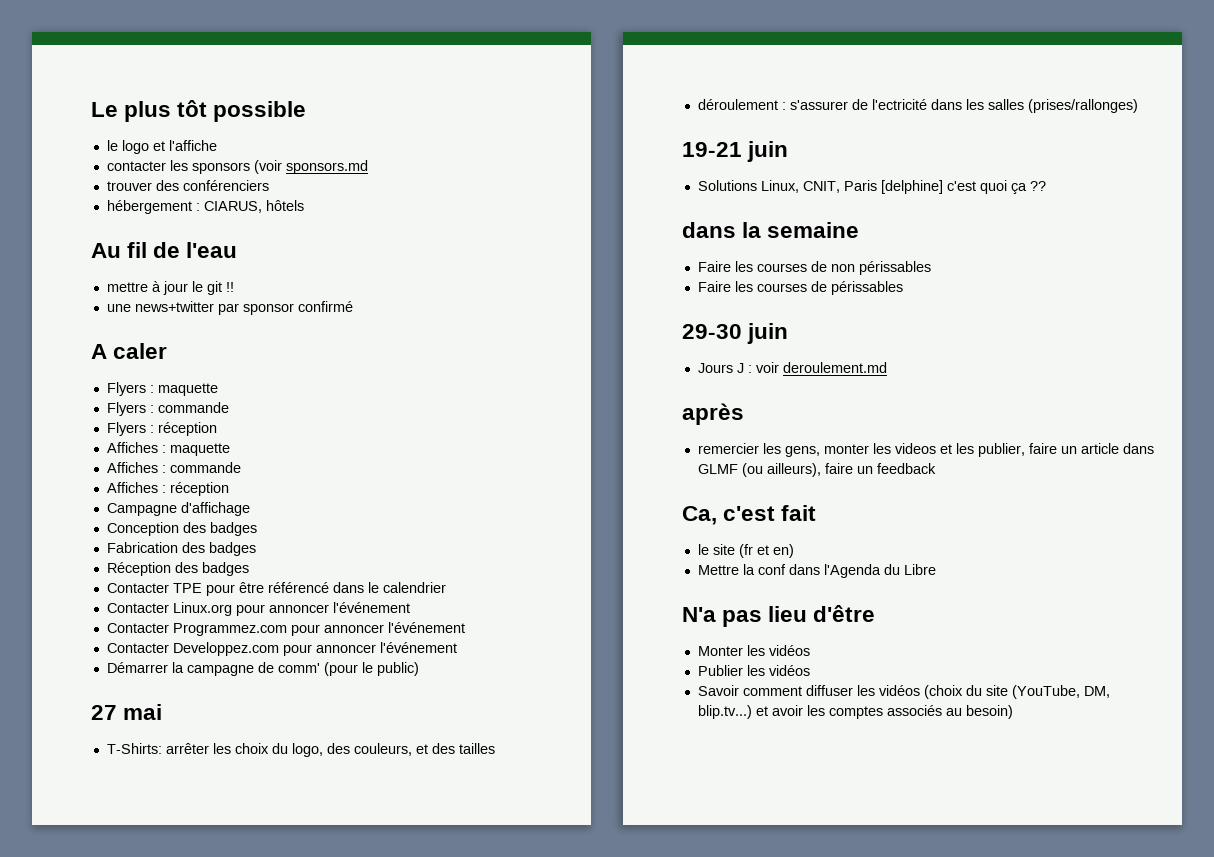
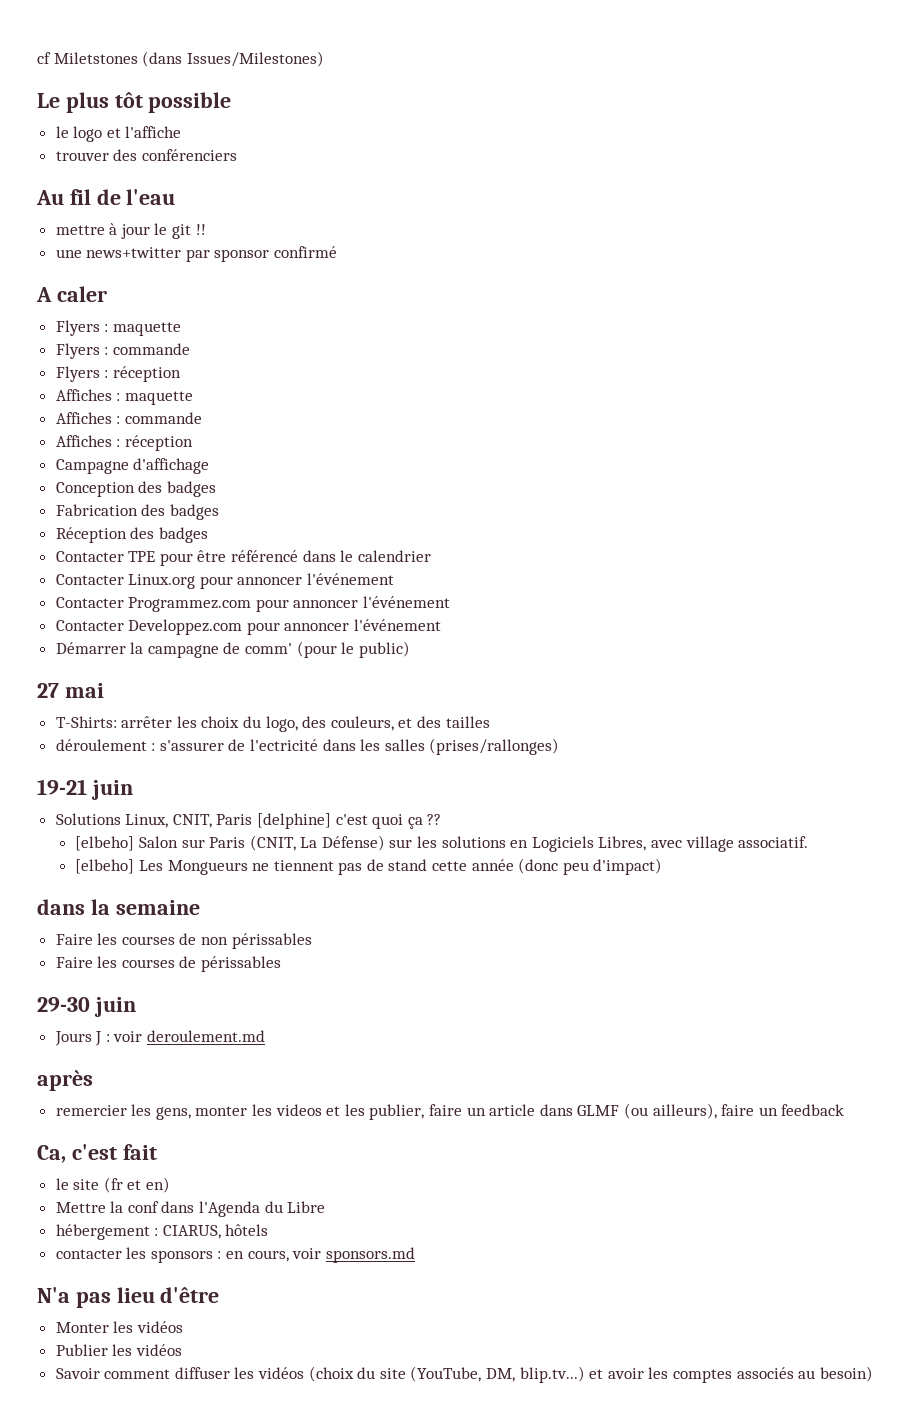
+ cf Miletstones (dans Issues/Milestones)
- contacter les sponsors (voir sponsors.md
- hébergement : CIARUS, hôtels
+ [elbeho] Salon sur Paris (CNIT, La Défense) sur les solutions en Logiciels Libres, avec village associatif.
+ [elbeho] Les Mongueurs ne tiennent pas de stand cette année (donc peu d'impact)
+ hébergement : CIARUS, hôtels
+ contacter les sponsors : en cours, voir sponsors.md

